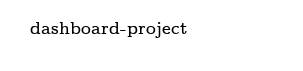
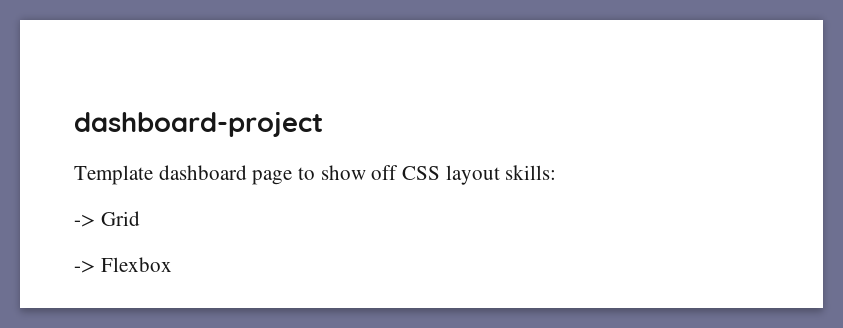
+ Template dashboard page to show off CSS layout skills:
+ -> Grid
+ -> Flexbox

